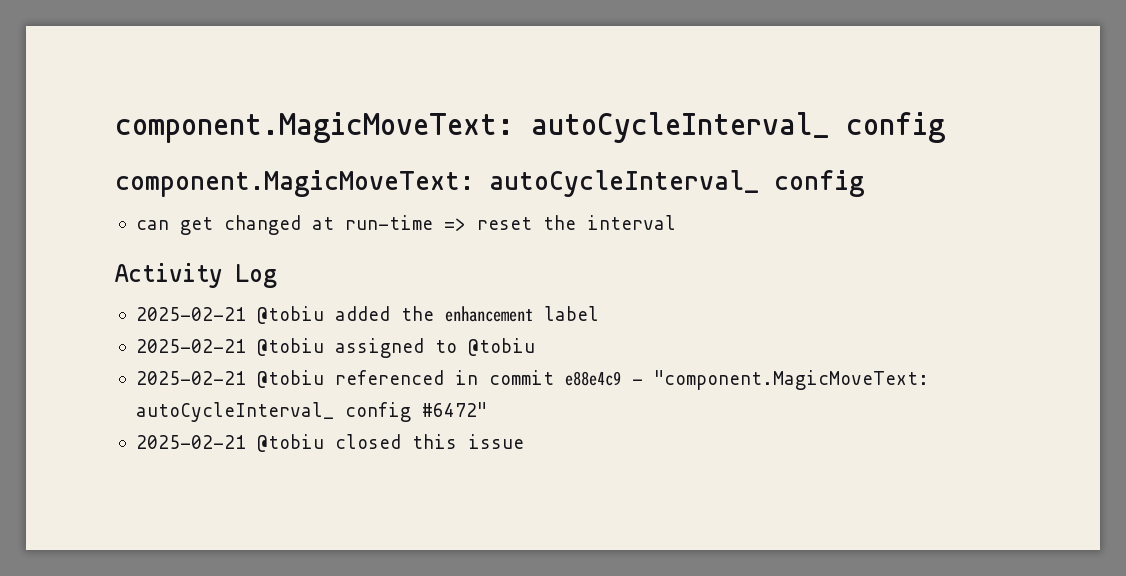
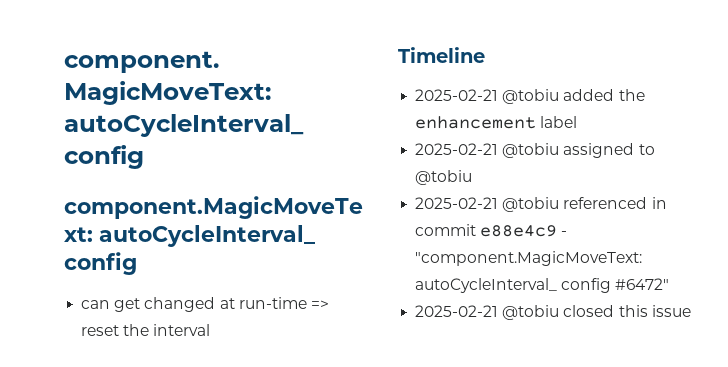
- Activity Log
+ Timeline

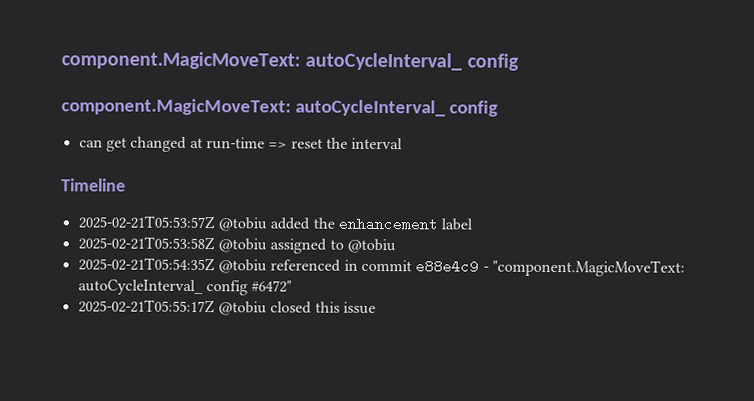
- 2025-02-21 @tobiu added the enhancement label
+ 2025-02-21T05:53:57Z @tobiu added the enhancement label
- 2025-02-21 @tobiu assigned to @tobiu
+ 2025-02-21T05:53:58Z @tobiu assigned to @tobiu
- 2025-02-21 @tobiu referenced in commit e88e4c9 - "component.MagicMoveText: autoCycleInterval_ config #6472"
+ 2025-02-21T05:54:35Z @tobiu referenced in commit e88e4c9 - "component.MagicMoveText: autoCycleInterval_ config #6472"
- 2025-02-21 @tobiu closed this issue
+ 2025-02-21T05:55:17Z @tobiu closed this issue

